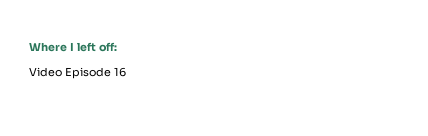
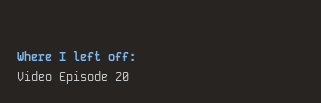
- Video Episode 16
+ Video Episode 20

